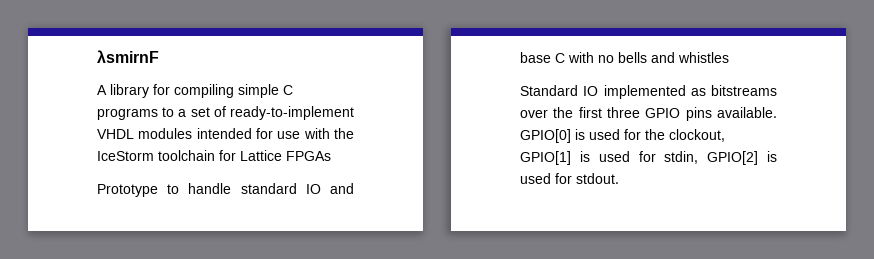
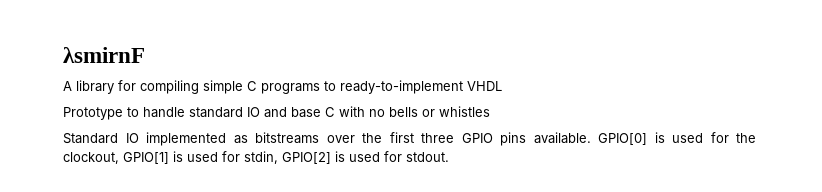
- A library for compiling simple C programs to a set of ready-to-implement VHDL modules intended for use with the IceStorm toolchain for Lattice FPGAs
+ A library for compiling simple C programs to ready-to-implement VHDL
- Prototype to handle standard IO and base C with no bells and whistles
+ Prototype to handle standard IO and base C with no bells or whistles

